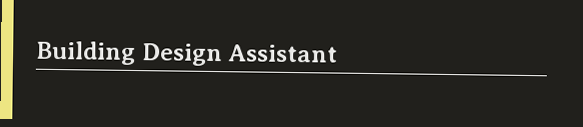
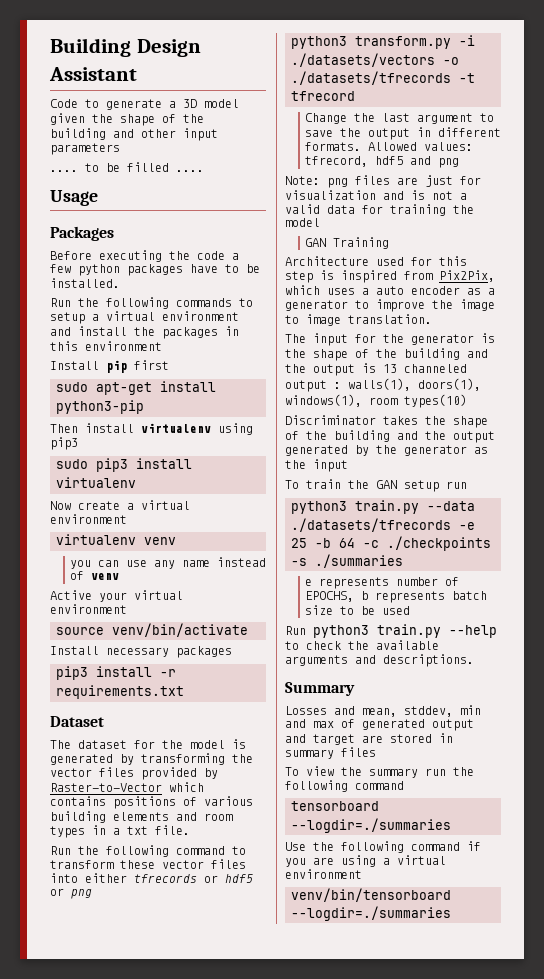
+ Code to generate a 3D model given the shape of the building and other input parameters
+ .... to be filled ....
+ Usage
+ Packages
+ Before executing the code a few python packages have to be installed.
+ Run the following commands to setup a virtual environment and install the packages in this environment
+ Install pip first
+ sudo apt-get install python3-pip
+ Then install virtualenv using pip3
+ sudo pip3 install virtualenv
+ Now create a virtual environment
+ virtualenv venv
+ you can use any name instead of venv
+ Active your virtual environment
+ source venv/bin/activate
+ Install necessary packages
+ pip3 install -r requirements.txt
+ Dataset
+ The dataset for the model is generated by transforming the vector files provided by Raster-to-Vector which contains positions of various building elements and room types in a txt file.
+ Run the following command to transform these vector files into either tfrecords or hdf5 or png
+ python3 transform.py -i ./datasets/vectors -o ./datasets/tfrecords -t tfrecord
+ Change the last argument to save the output in different formats. Allowed values: tfrecord, hdf5 and png
+ Note: png files are just for visualization and is not a valid data for training the model
+ GAN Training
+ Architecture used for this step is inspired from Pix2Pix, which uses a auto encoder as a generator to improve the image to image translation.
+ The input for the generator is the shape of the building and the output is 13 channeled output : walls(1), doors(1), windows(1), room types(10)
+ Discriminator takes the shape of the building and the output generated by the generator as the input
+ To train the GAN setup run
+ python3 train.py --data ./datasets/tfrecords -e 25 -b 64 -c ./checkpoints -s ./summaries
+ e represents number of EPOCHS, b represents batch size to be used
+ Run python3 train.py --help to check the available arguments and descriptions.
+ Summary
+ Losses and mean, stddev, min and max of generated output and target are stored in summary files
+ To view the summary run the following command
+ tensorboard --logdir=./summaries
+ Use the following command if you are using a virtual environment
+ venv/bin/tensorboard --logdir=./summaries

